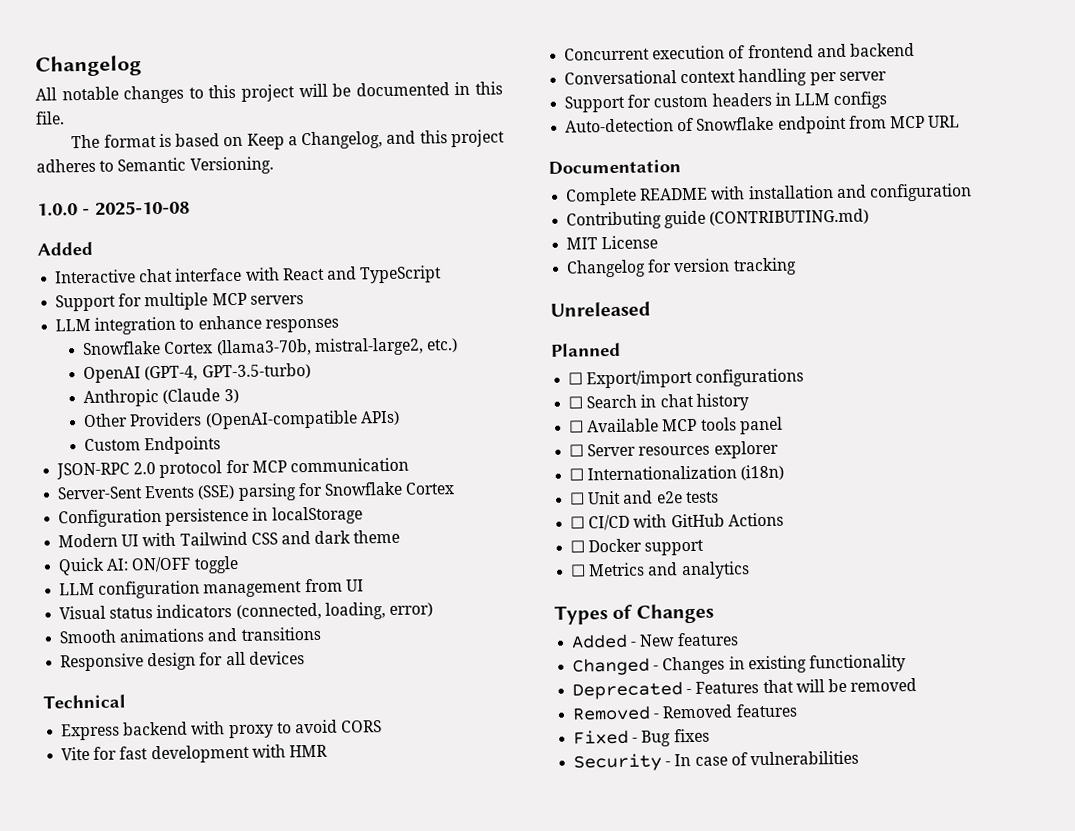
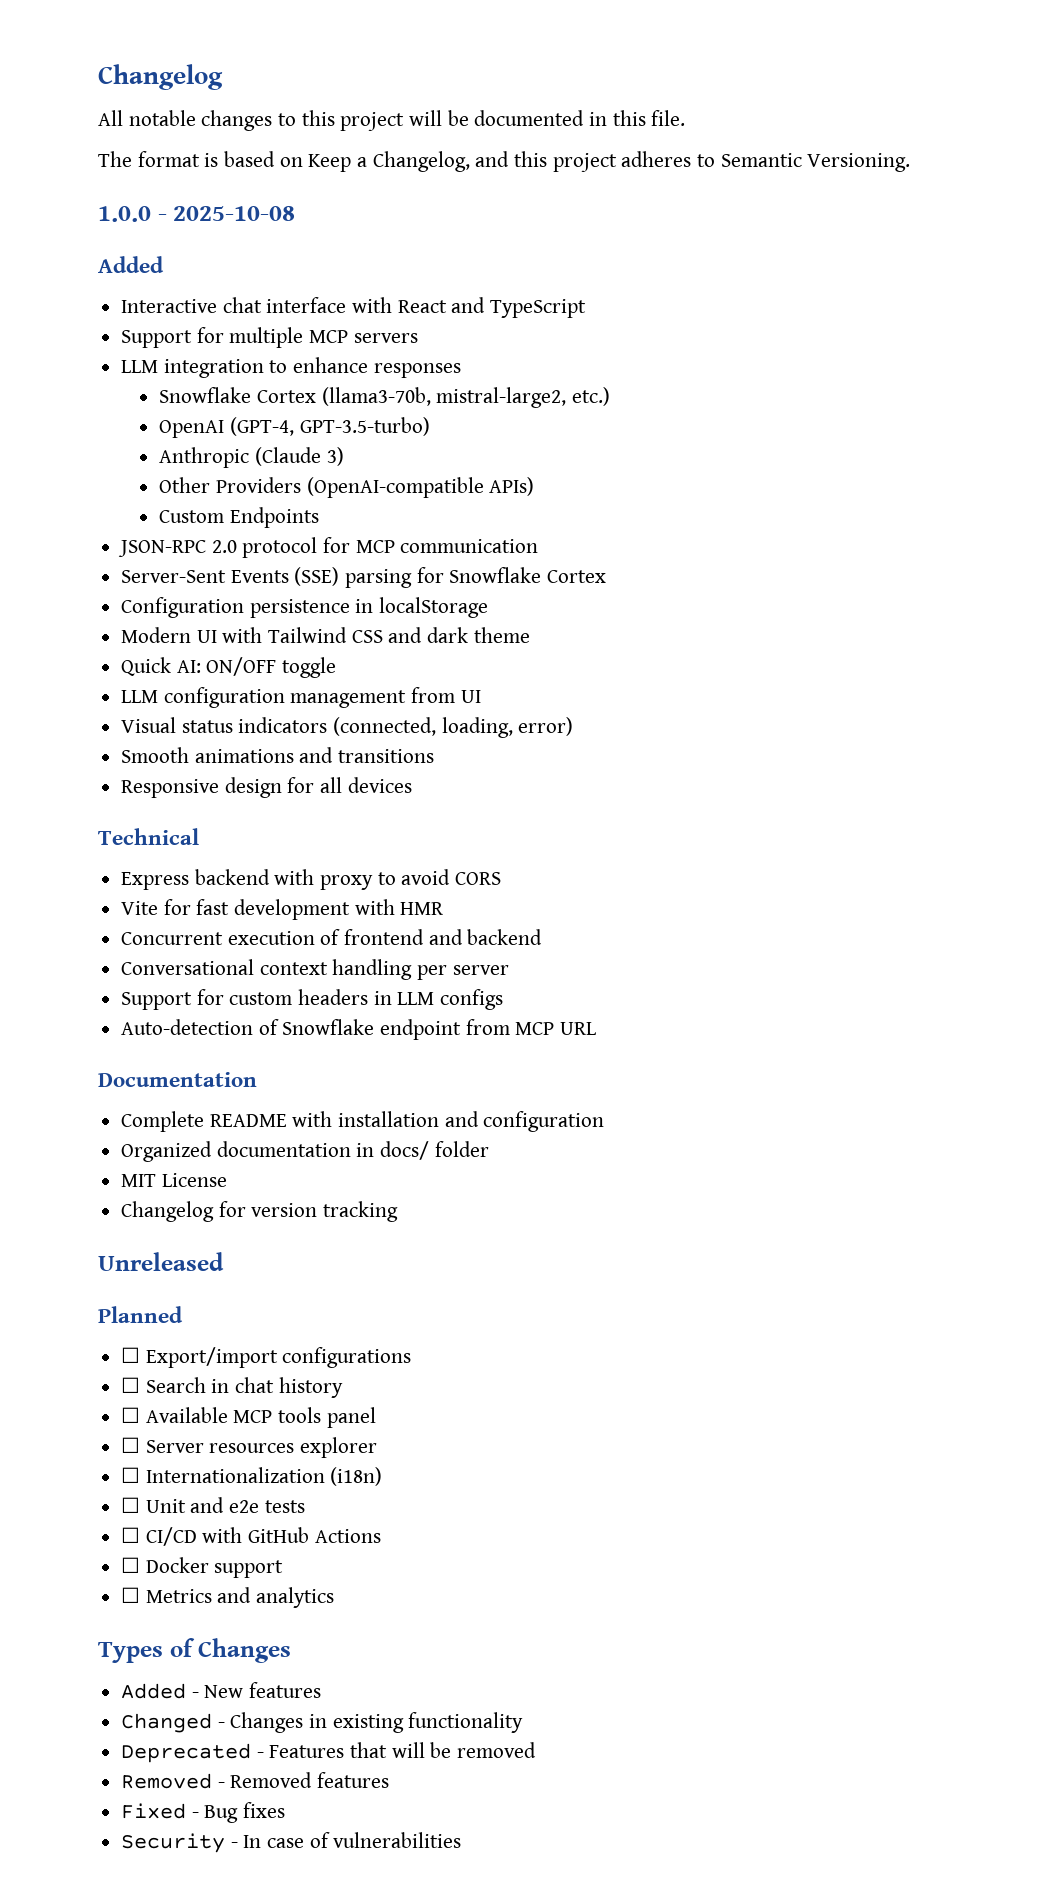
- Contributing guide (CONTRIBUTING.md)
+ Organized documentation in docs/ folder

